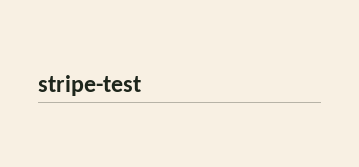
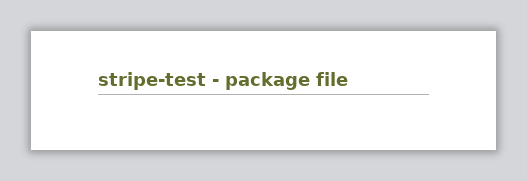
- stripe-test
+ stripe-test - package file

